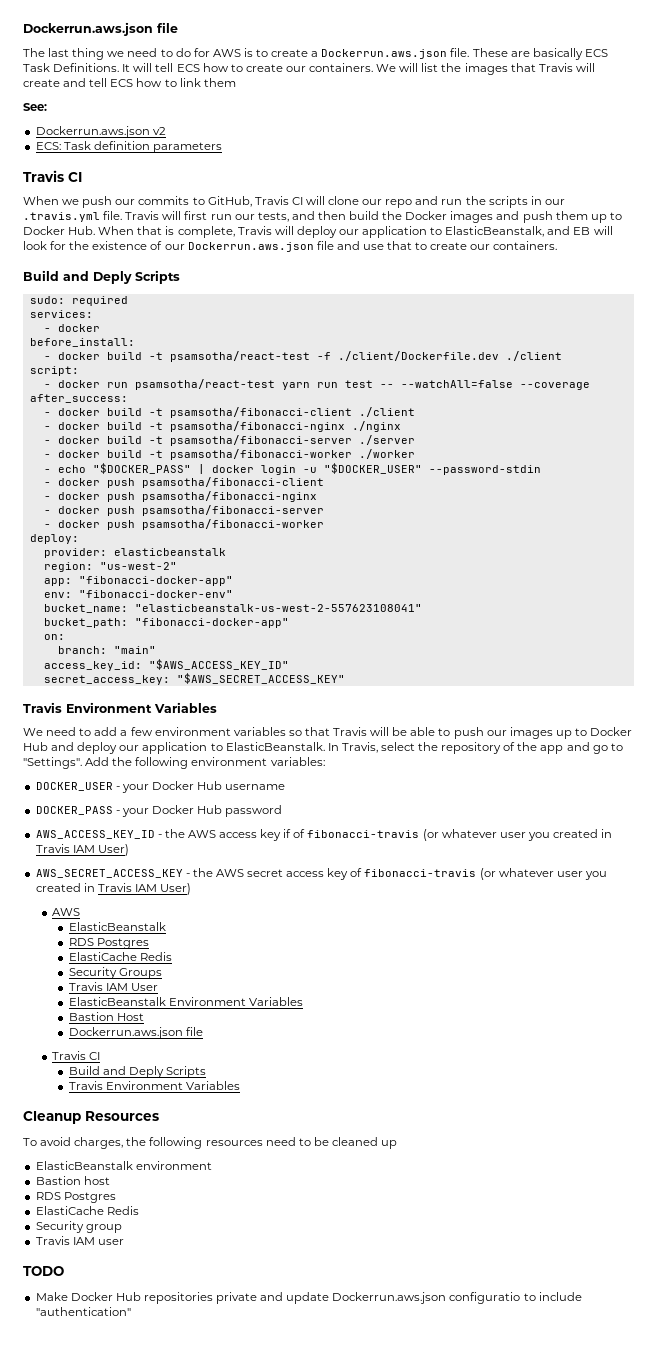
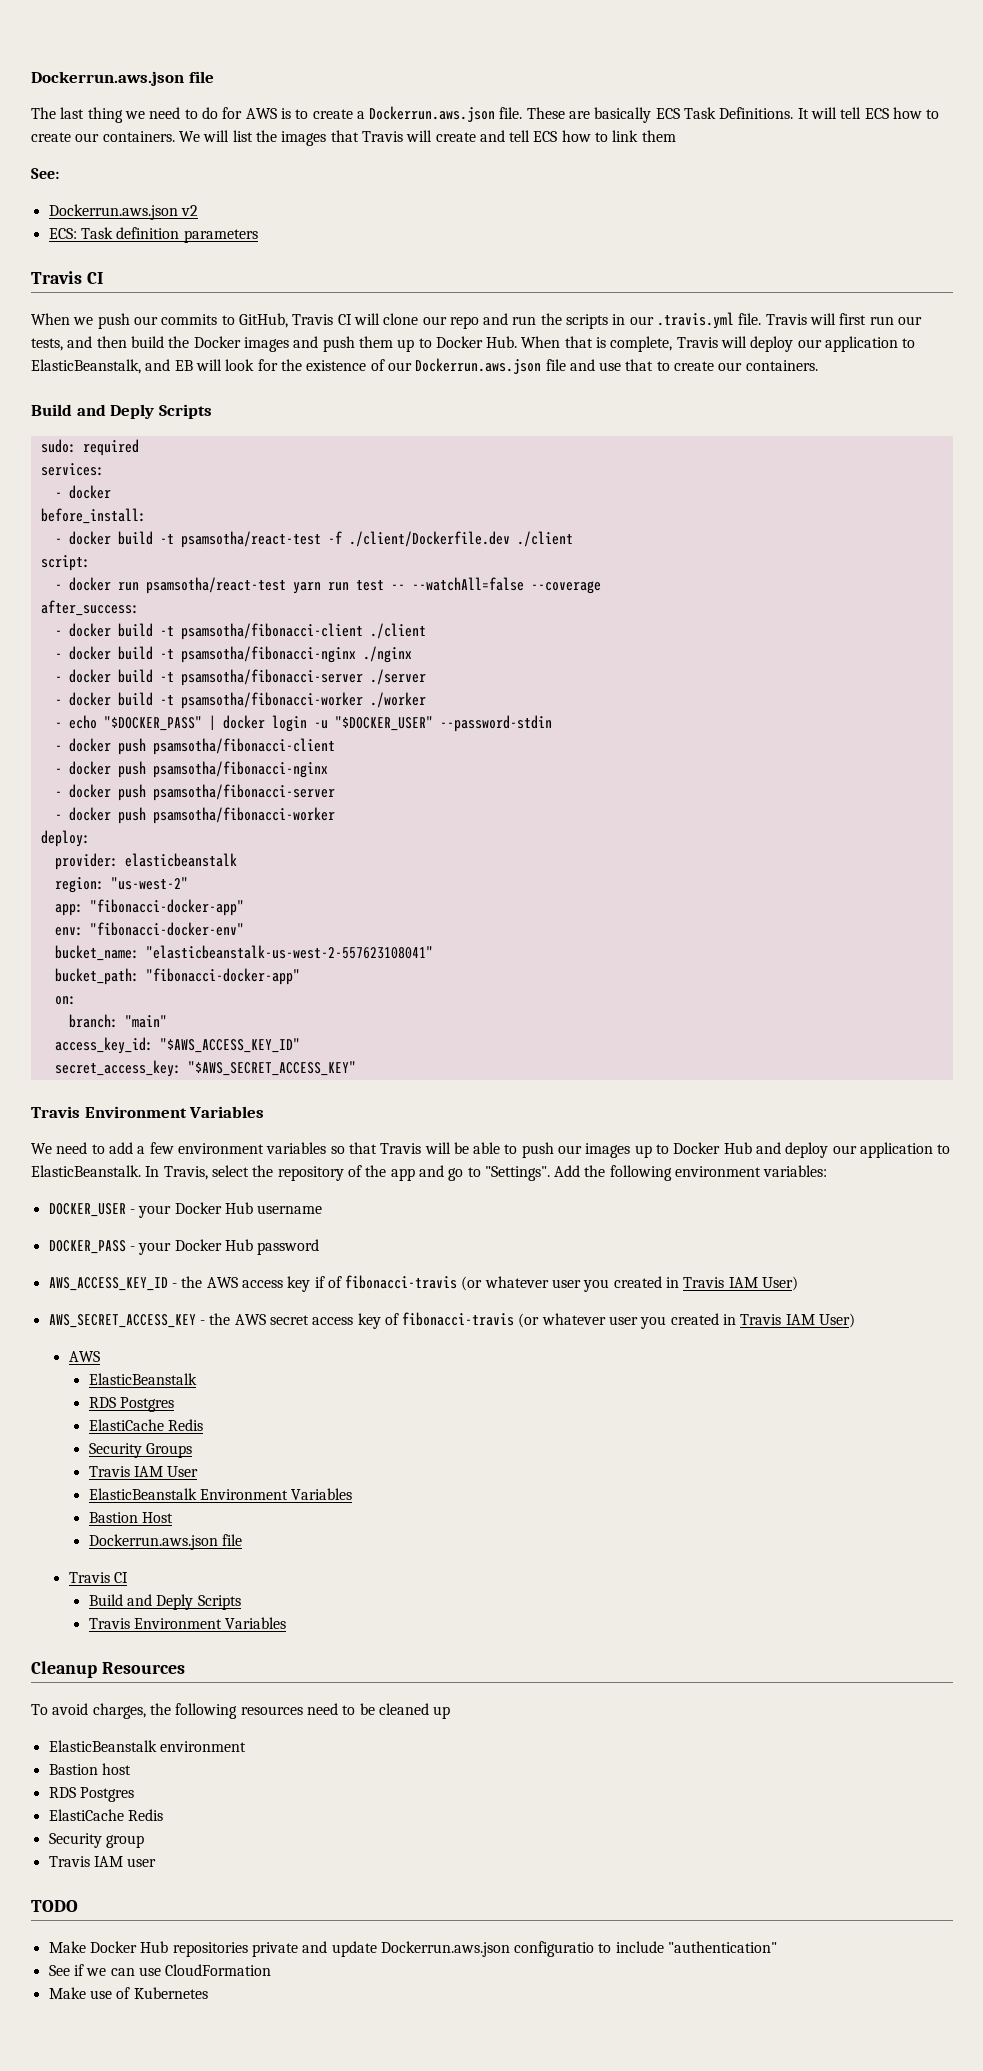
+ See if we can use CloudFormation
+ Make use of Kubernetes

